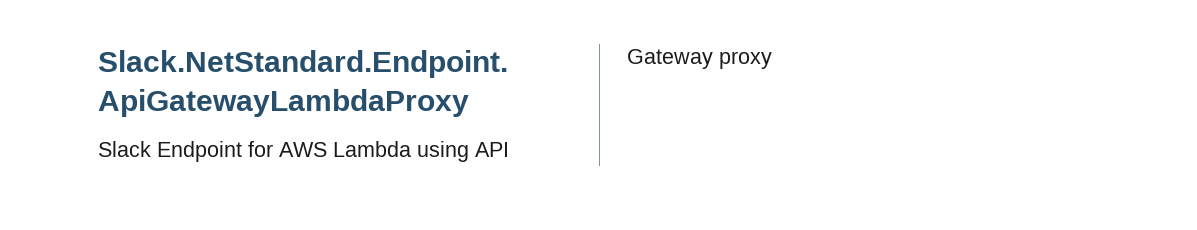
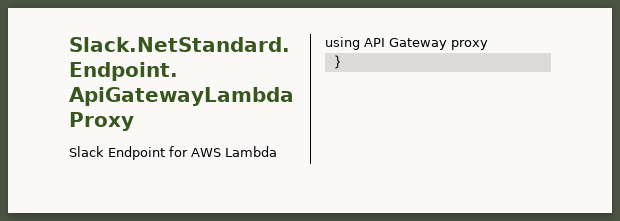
+ }

